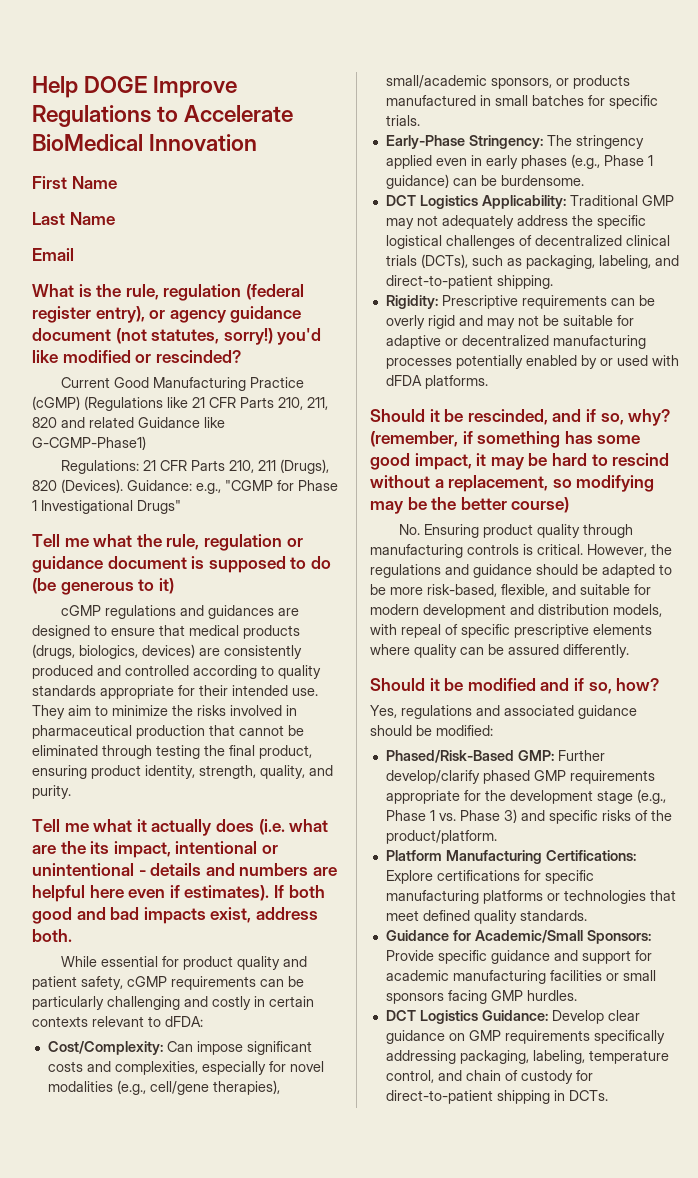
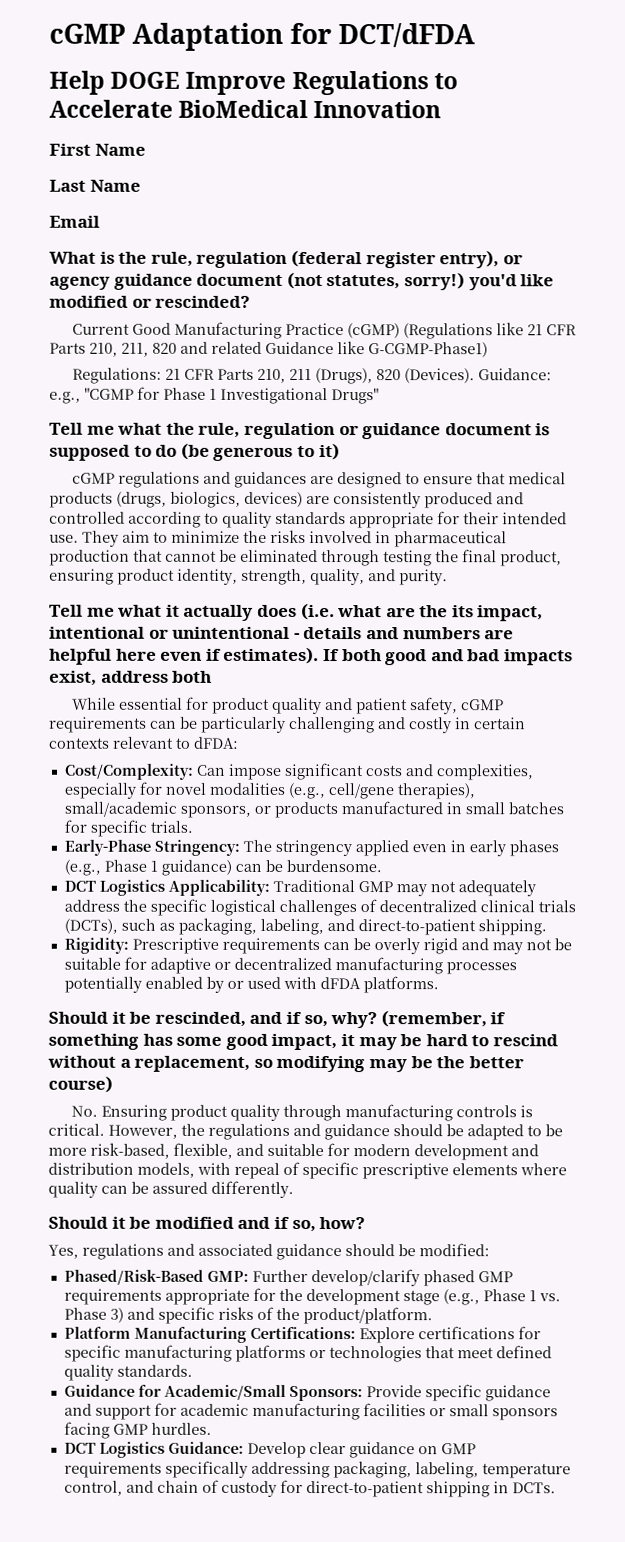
+ cGMP Adaptation for DCT/dFDA
- If both good and bad impacts exist, address both.
+ If both good and bad impacts exist, address both

